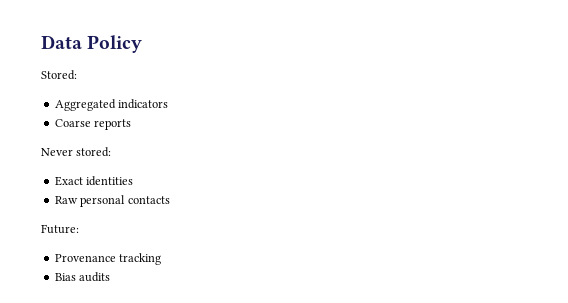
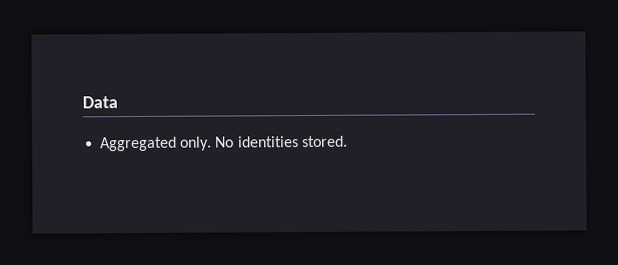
- Data Policy
- Stored:
+ Data
- Aggregated indicators
- Coarse reports
- Never stored:
- Exact identities
- Raw personal contacts
- Future:
- Provenance tracking
- Bias audits
+ Aggregated only. No identities stored.

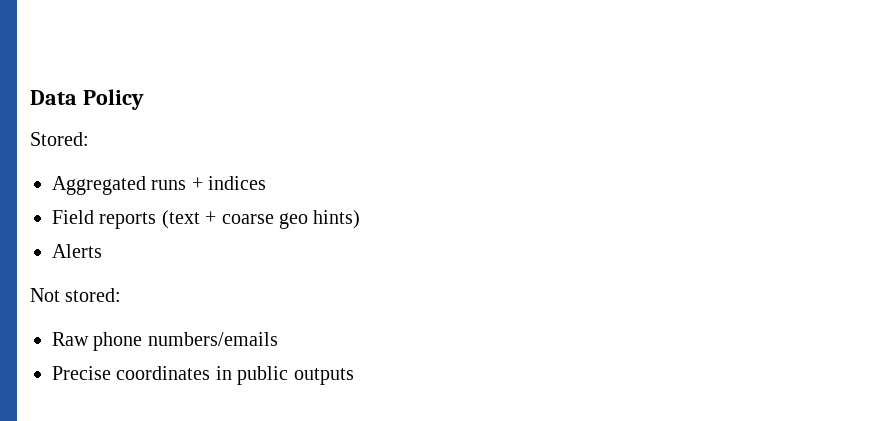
- Data
+ Data Policy
+ Stored:
- Aggregated only. No identities stored.
+ Aggregated runs + indices
+ Field reports (text + coarse geo hints)
+ Alerts
+ Not stored:
+ Raw phone numbers/emails
+ Precise coordinates in public outputs

